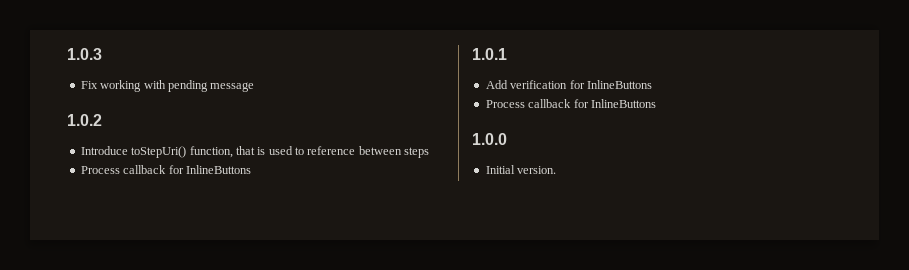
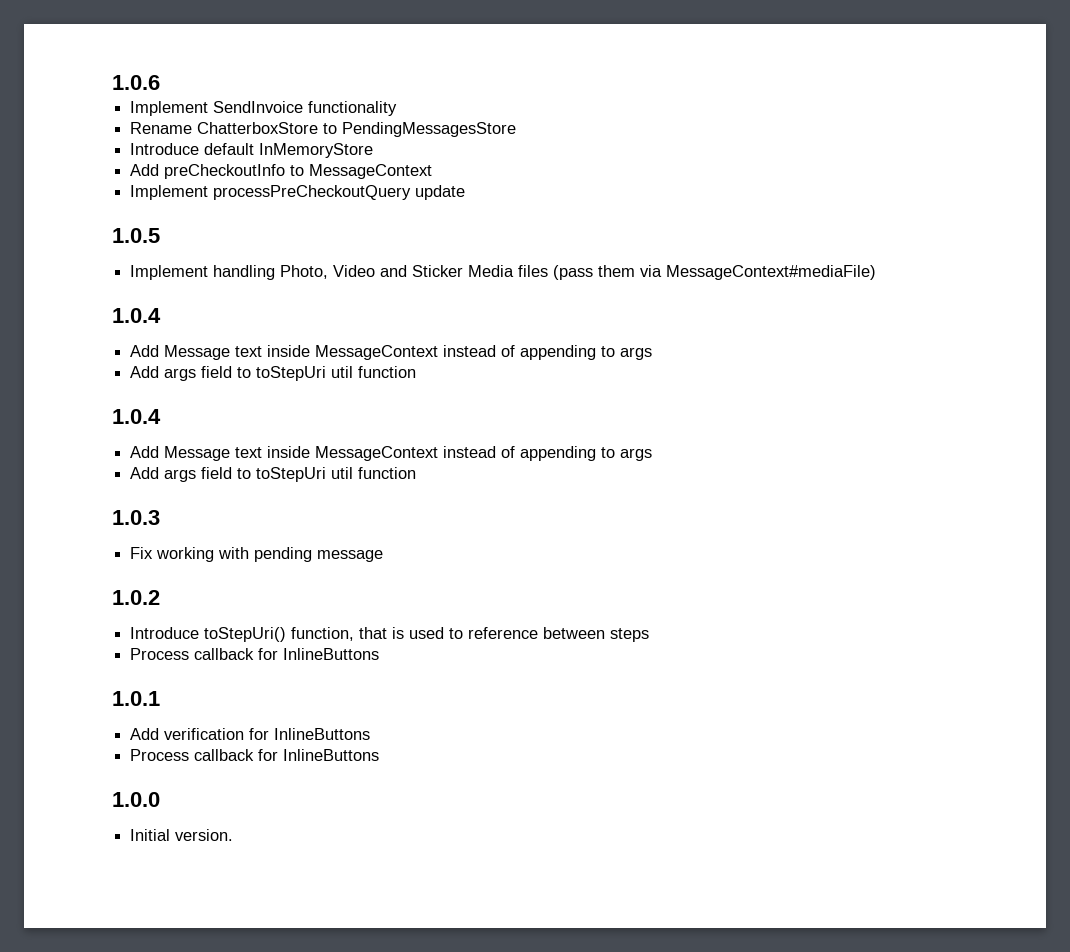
+ 1.0.6
+ Implement SendInvoice functionality
+ Rename ChatterboxStore to PendingMessagesStore
+ Introduce default InMemoryStore
+ Add preCheckoutInfo to MessageContext
+ Implement processPreCheckoutQuery update
+ 1.0.5
+ Implement handling Photo, Video and Sticker Media files (pass them via MessageContext#mediaFile)
+ 1.0.4
+ Add Message text inside MessageContext instead of appending to args
+ Add args field to toStepUri util function
+ 1.0.4
+ Add Message text inside MessageContext instead of appending to args
+ Add args field to toStepUri util function

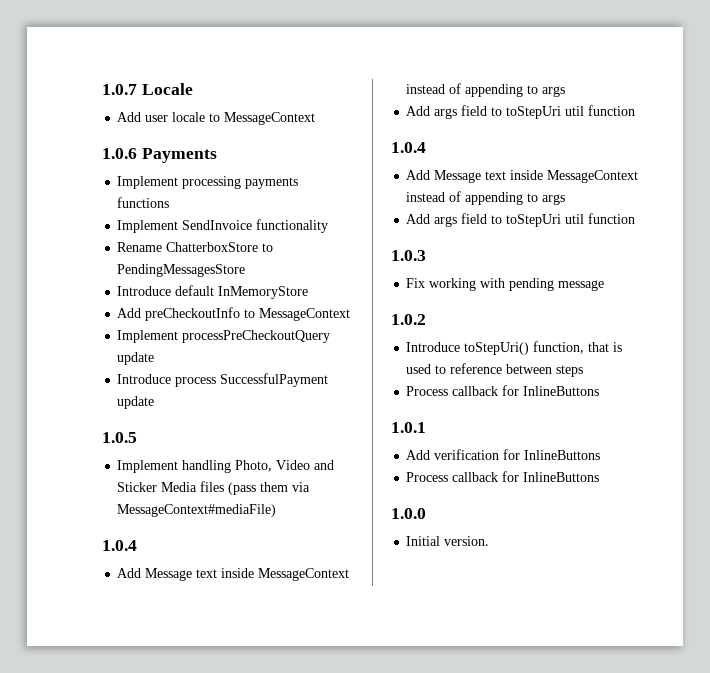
- 1.0.6
+ 1.0.7 Locale
+ Add user locale to MessageContext
+ 1.0.6 Payments
+ Implement processing payments functions
+ Introduce process SuccessfulPayment update

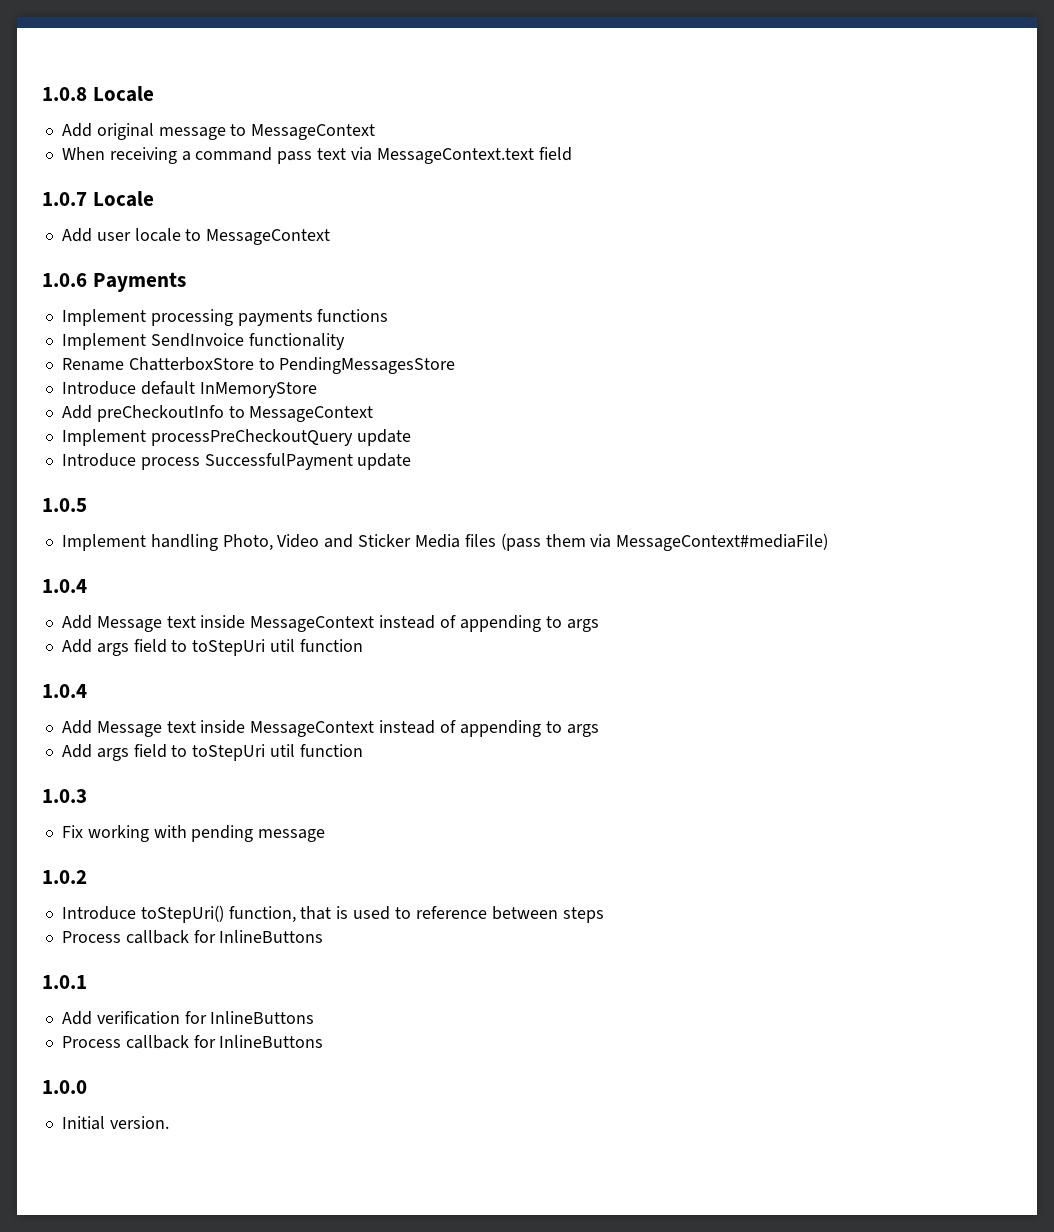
+ 1.0.8 Locale
+ Add original message to MessageContext
+ When receiving a command pass text via MessageContext.text field

